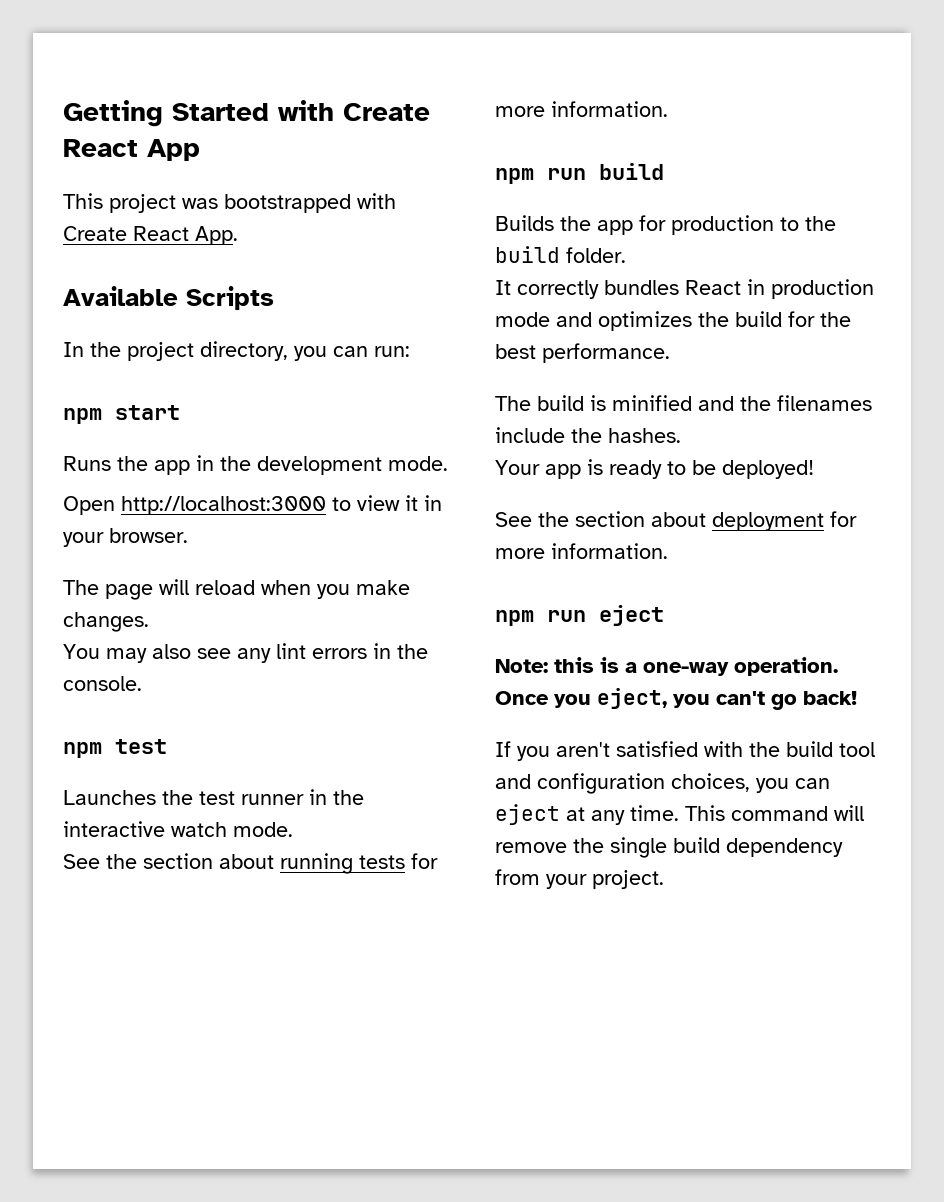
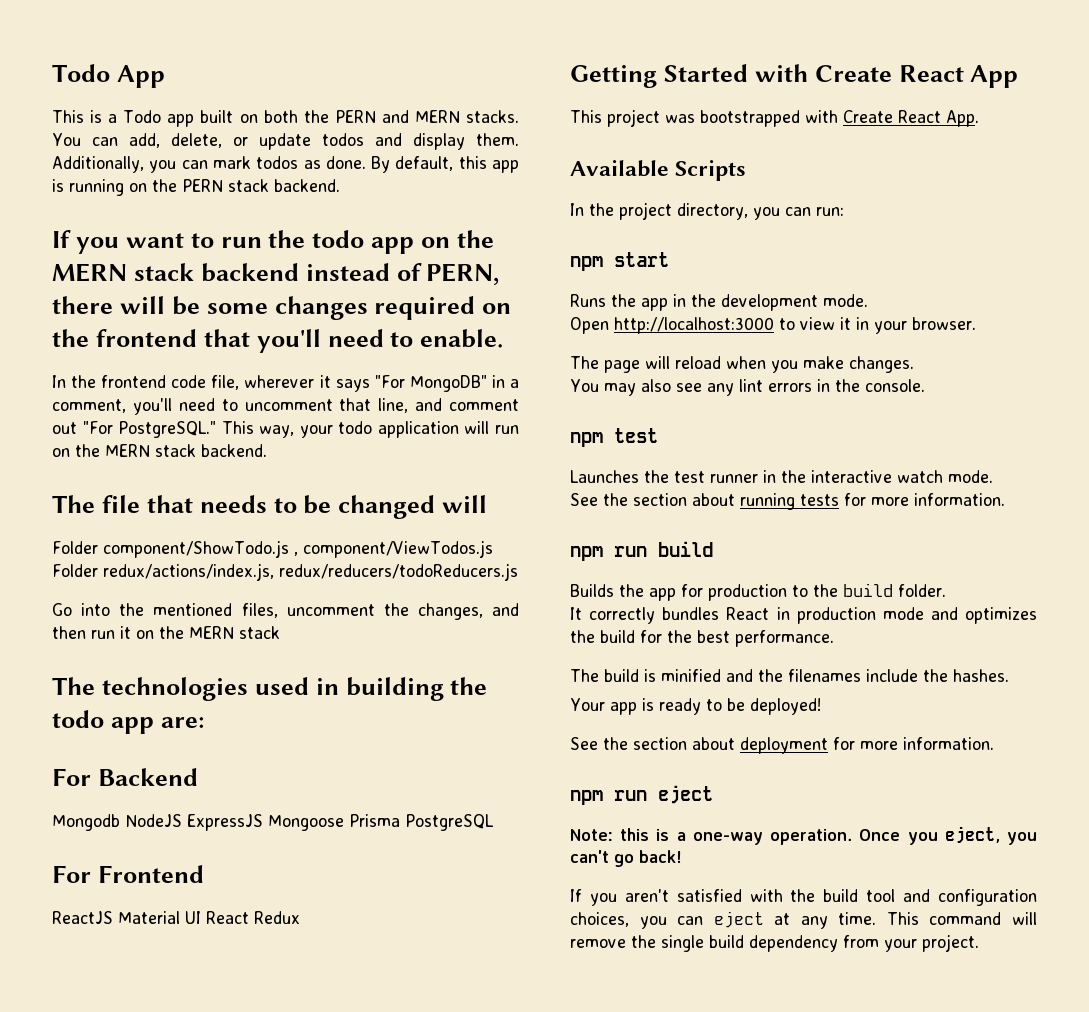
+ Todo App
+ This is a Todo app built on both the PERN and MERN stacks. You can add, delete, or update todos and display them. Additionally, you can mark todos as done. By default, this app is running on the PERN stack backend.
+ If you want to run the todo app on the MERN stack backend instead of PERN, there will be some changes required on the frontend that you'll need to enable.
+ In the frontend code file, wherever it says "For MongoDB" in a comment, you'll need to uncomment that line, and comment out "For PostgreSQL." This way, your todo application will run on the MERN stack backend.
+ The file that needs to be changed will
+ Folder component/ShowTodo.js , component/ViewTodos.js Folder redux/actions/index.js, redux/reducers/todoReducers.js
+ Go into the mentioned files, uncomment the changes, and then run it on the MERN stack
+ The technologies used in building the todo app are:
+ For Backend
+ Mongodb NodeJS ExpressJS Mongoose Prisma PostgreSQL
+ For Frontend
+ ReactJS Material UI React Redux

